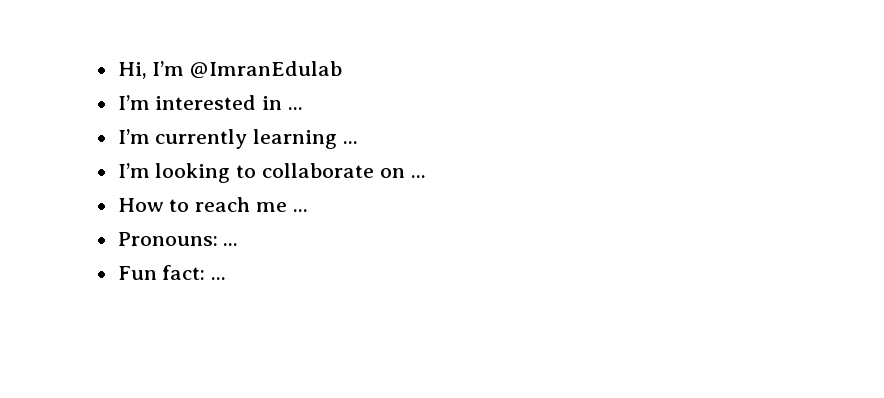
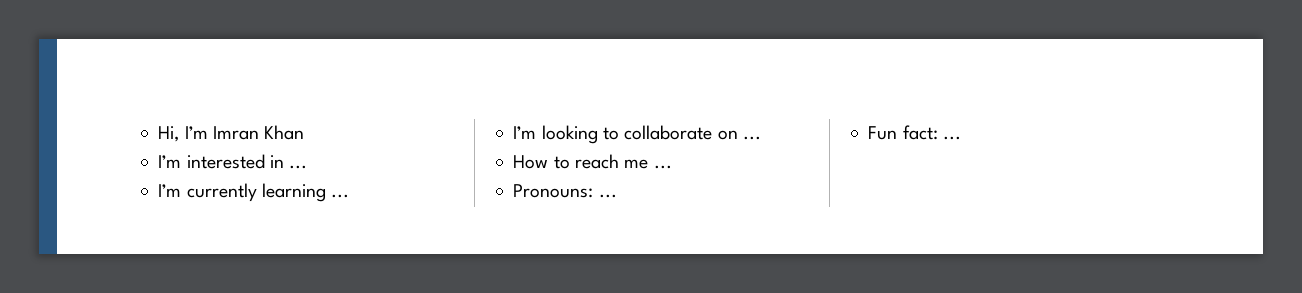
- Hi, I’m @ImranEdulab
+ Hi, I’m Imran Khan

